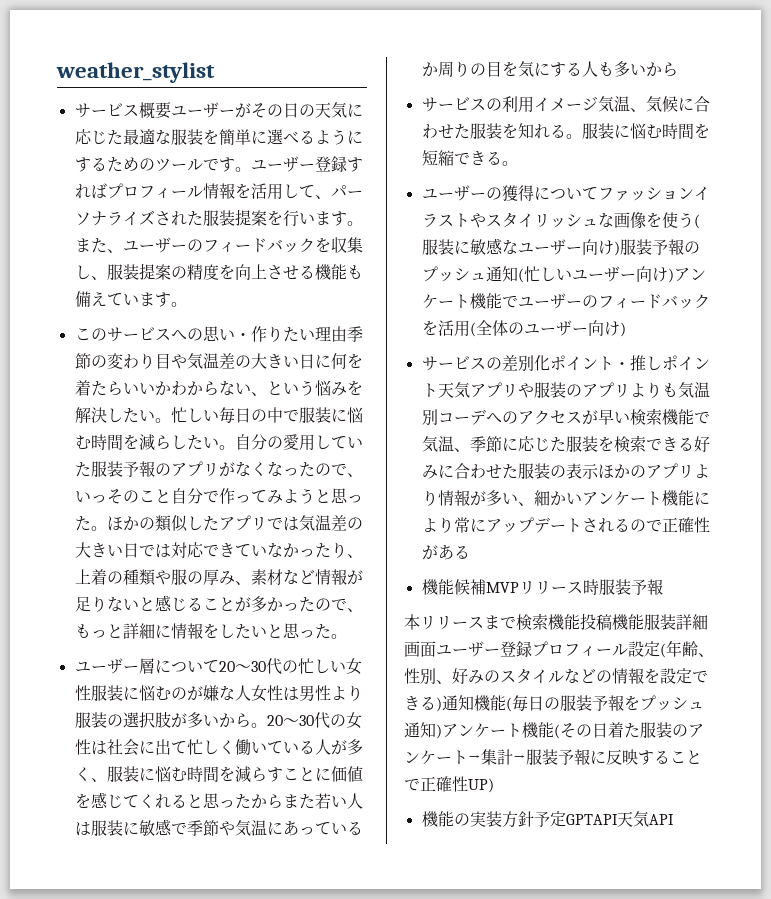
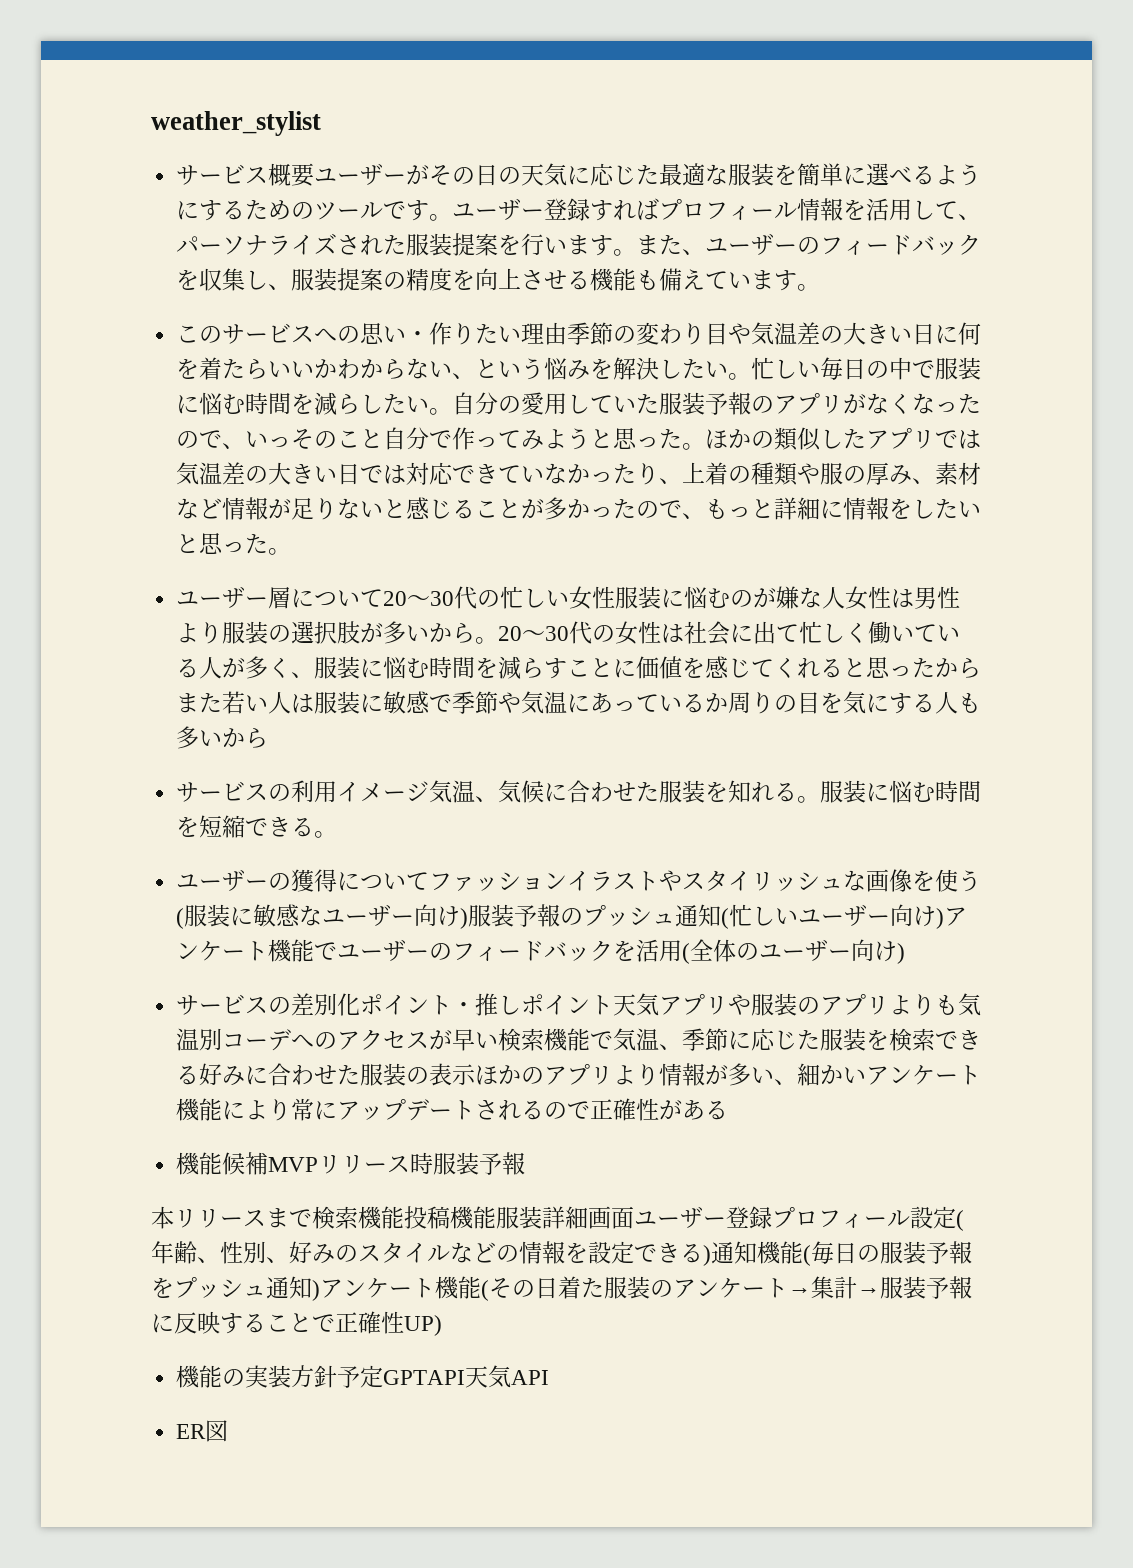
+ ER図

